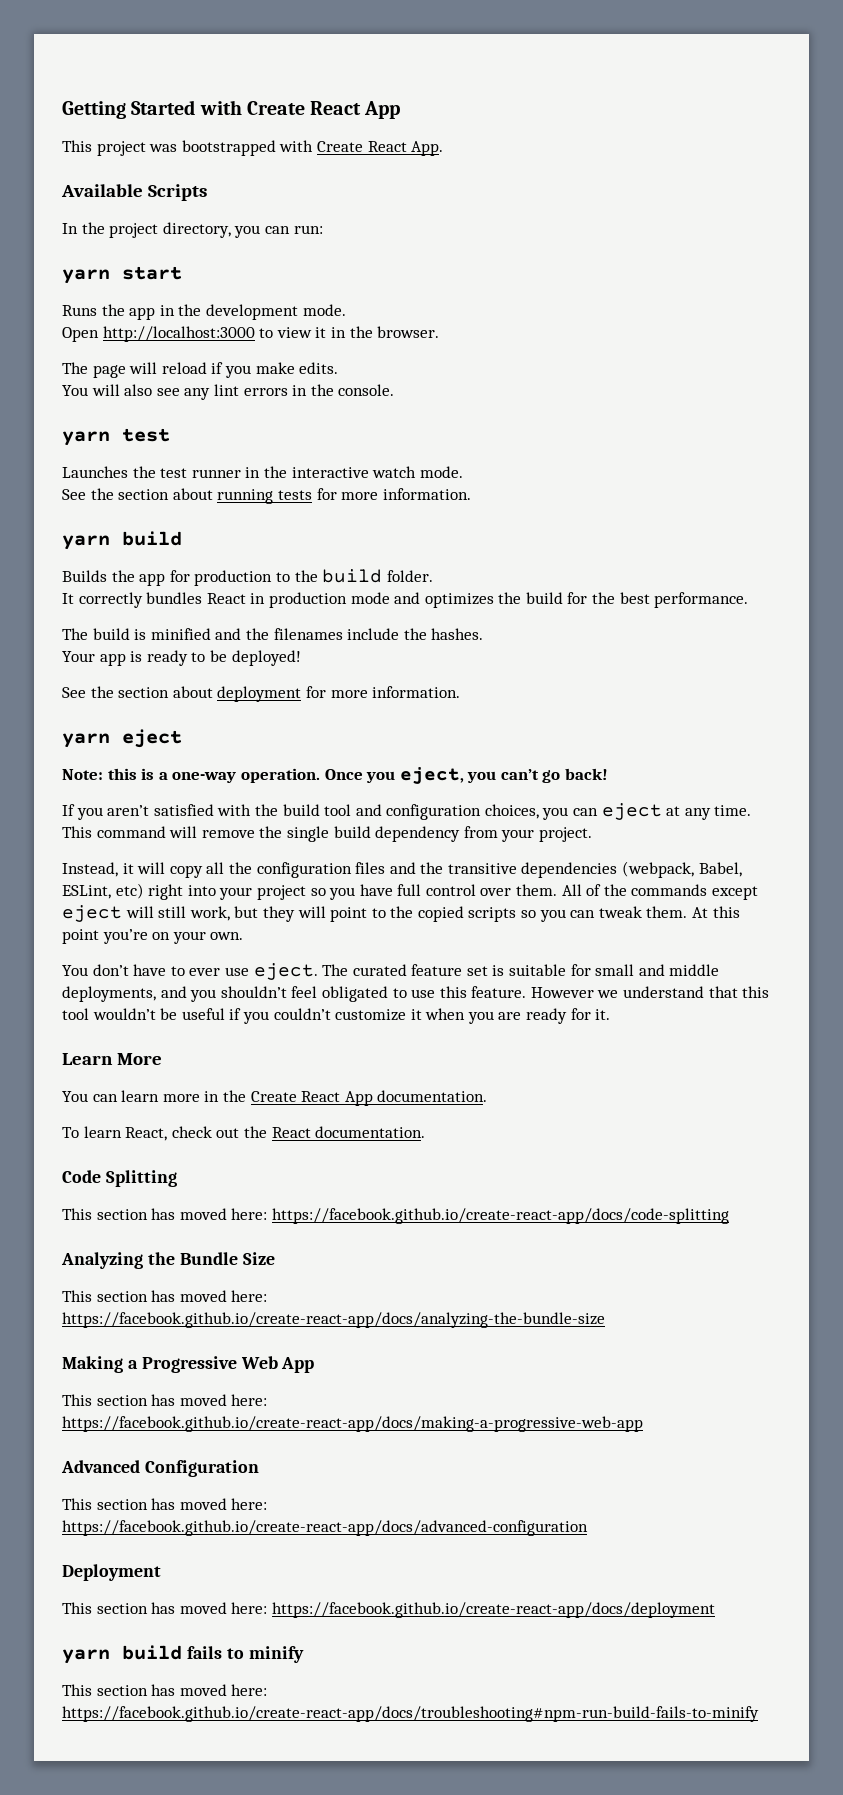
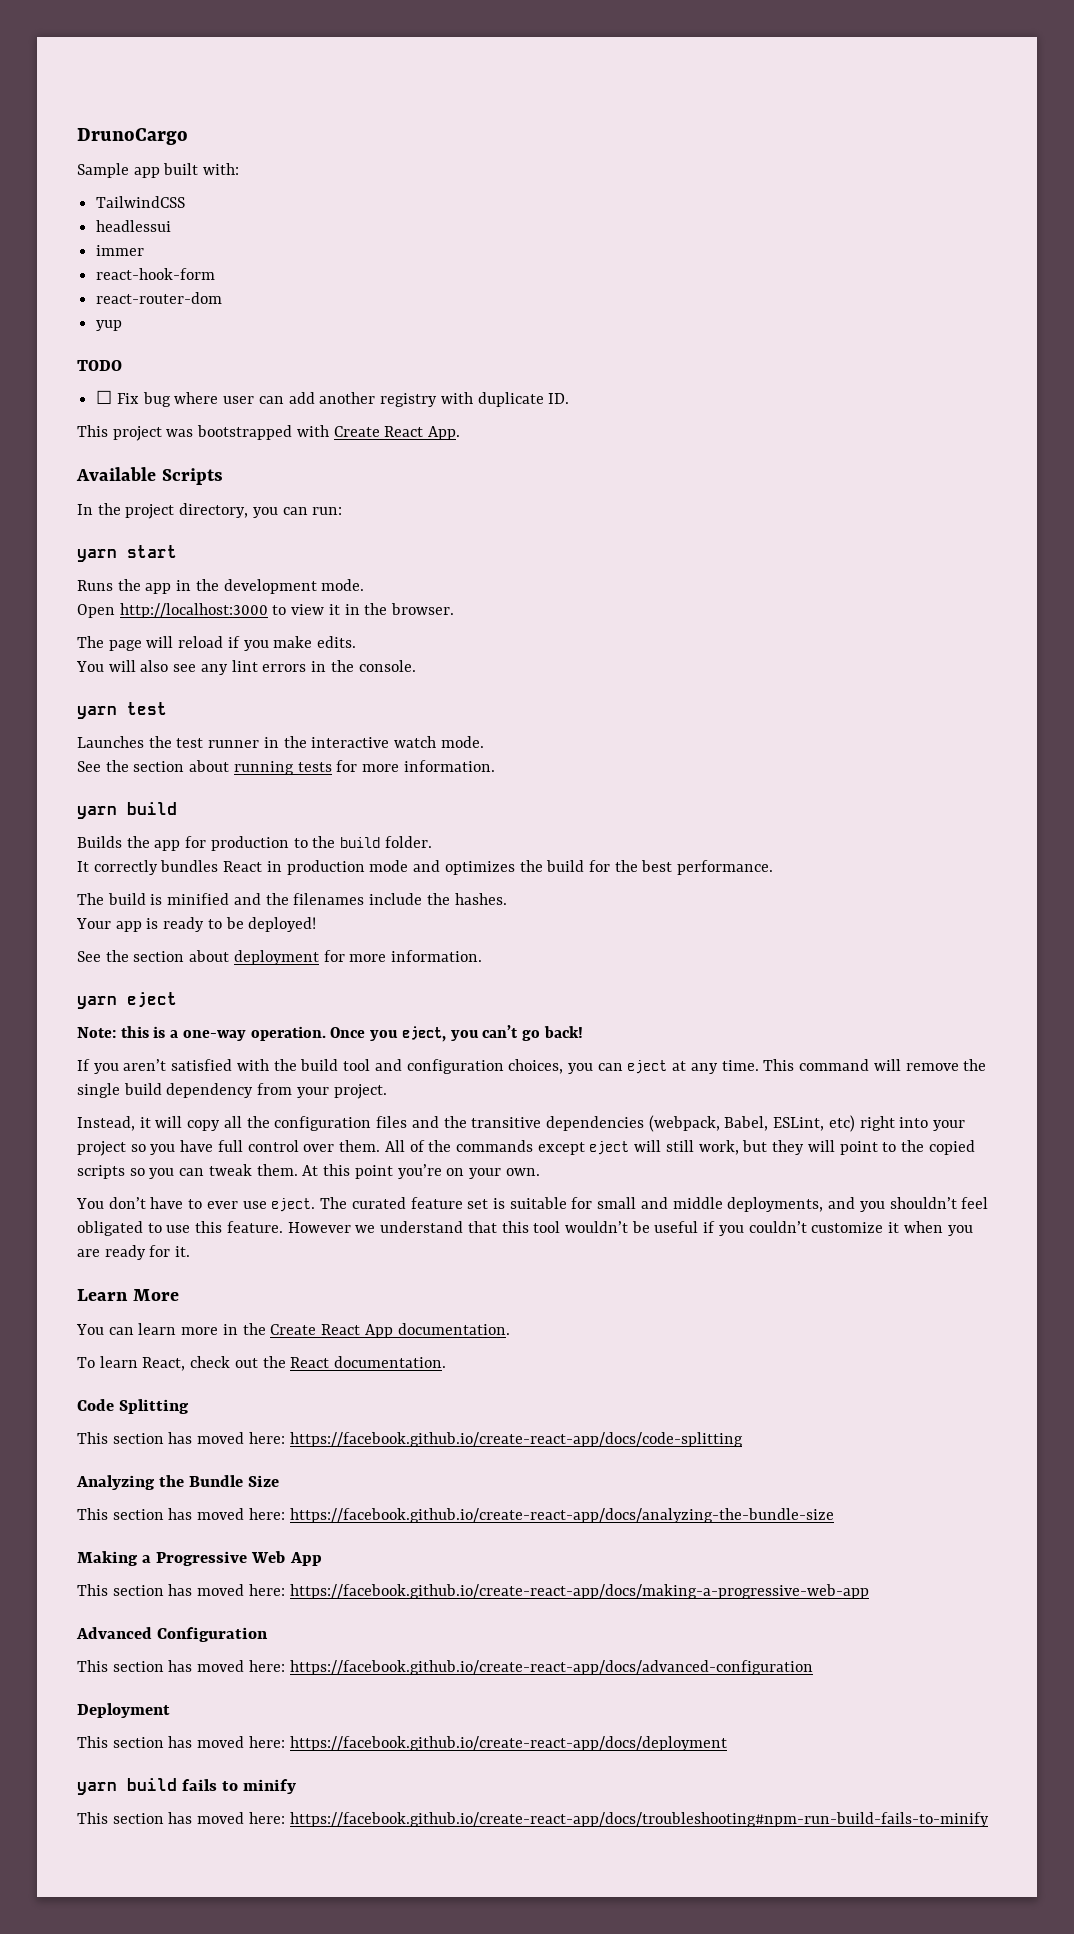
- Getting Started with Create React App
+ DrunoCargo
+ Sample app built with:
+ TailwindCSS
+ headlessui
+ immer
+ react-hook-form
+ react-router-dom
+ yup
+ TODO
+ ☐ Fix bug where user can add another registry with duplicate ID.

